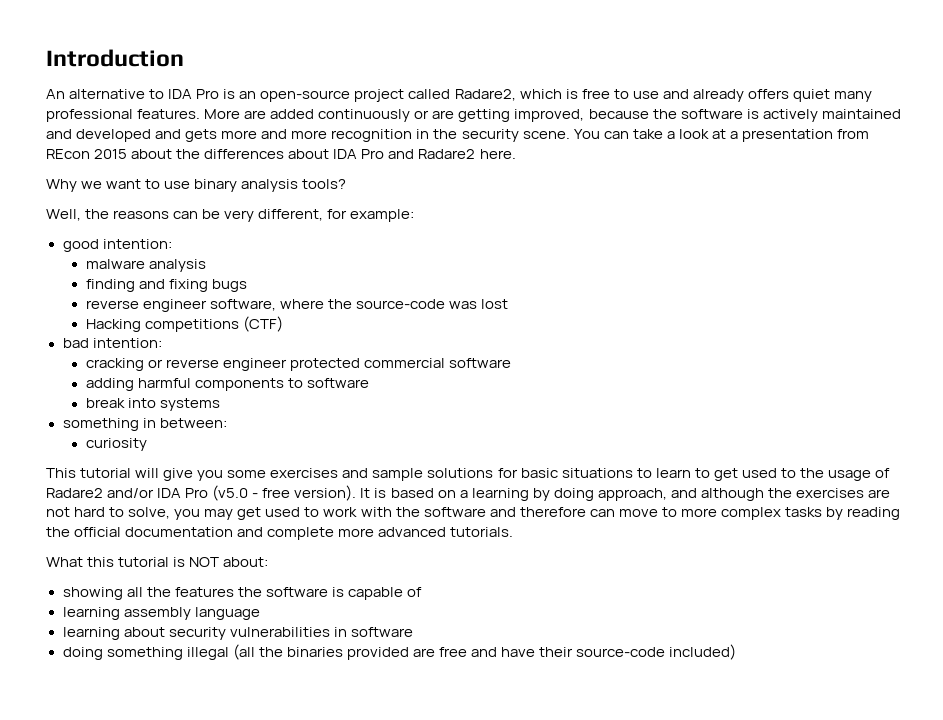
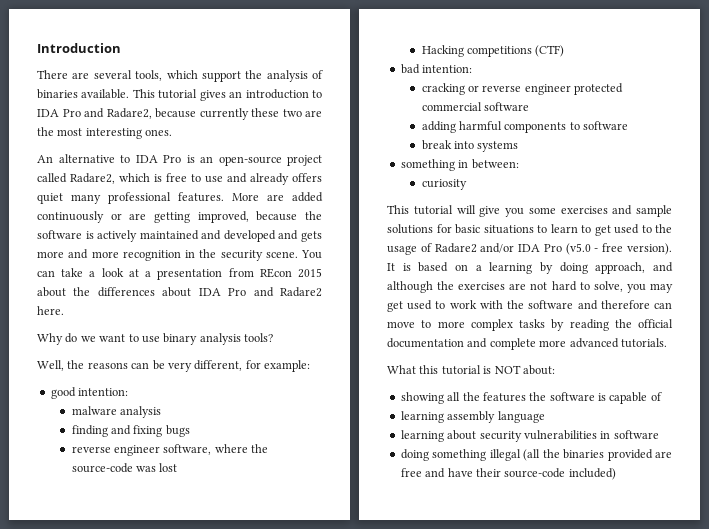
+ There are several tools, which support the analysis of binaries available. This tutorial gives an introduction to IDA Pro and Radare2, because currently these two are the most interesting ones.
- Why we want to use binary analysis tools?
+ Why do we want to use binary analysis tools?

